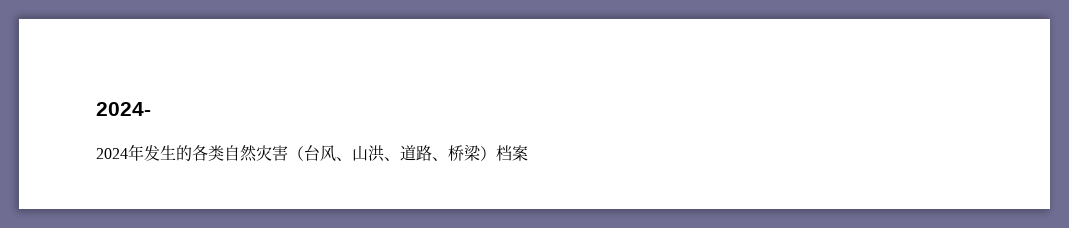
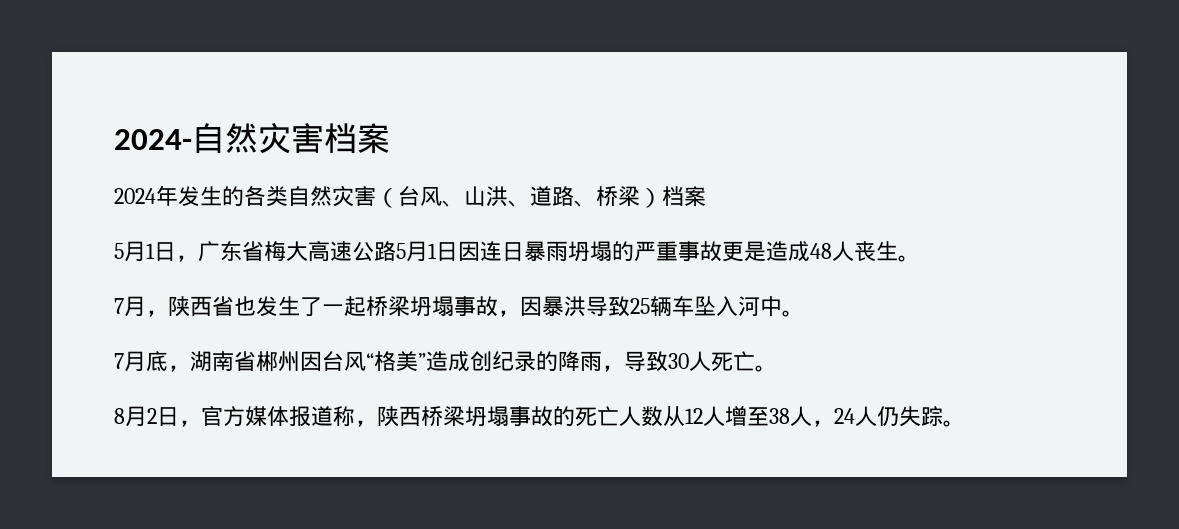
- 2024-
+ 2024-自然灾害档案
+ 5月1日，广东省梅大高速公路5月1日因连日暴雨坍塌的严重事故更是造成48人丧生。
+ 7月，陕西省也发生了一起桥梁坍塌事故，因暴洪导致25辆车坠入河中。
+ 7月底，湖南省郴州因台风“格美”造成创纪录的降雨，导致30人死亡。
+ 8月2日，官方媒体报道称，陕西桥梁坍塌事故的死亡人数从12人增至38人，24人仍失踪。

